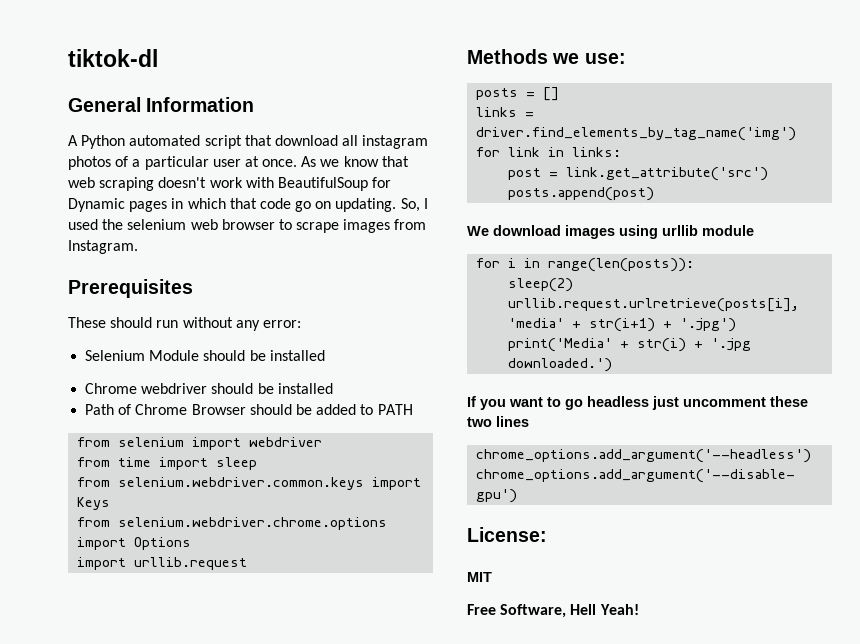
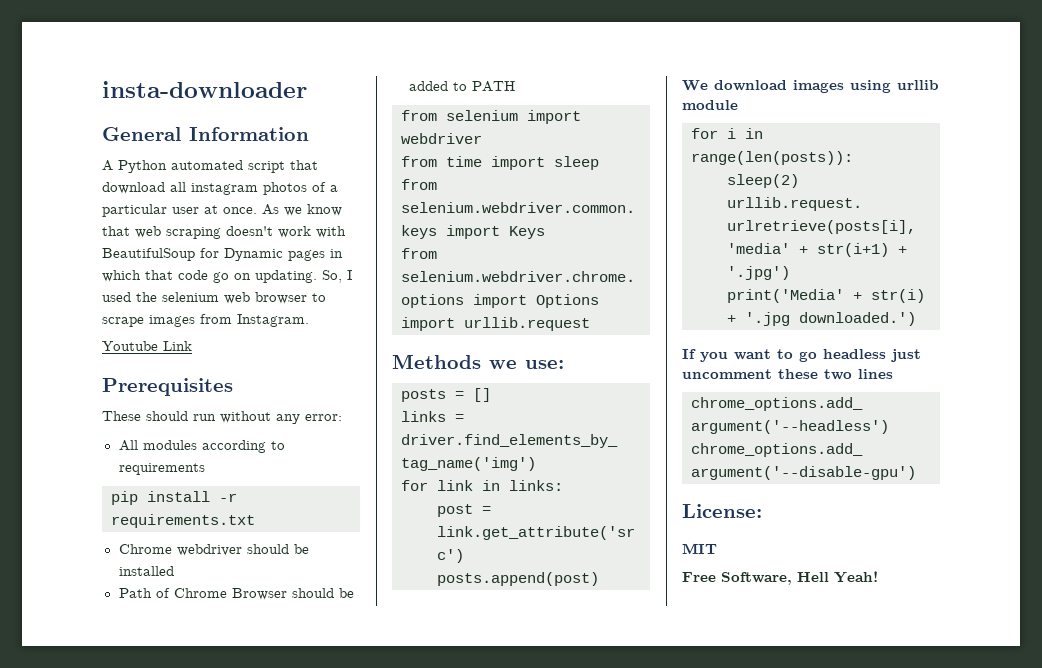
- tiktok-dl
+ insta-downloader
+ Youtube Link
- Selenium Module should be installed
+ All modules according to requirements
+ pip install -r requirements.txt

